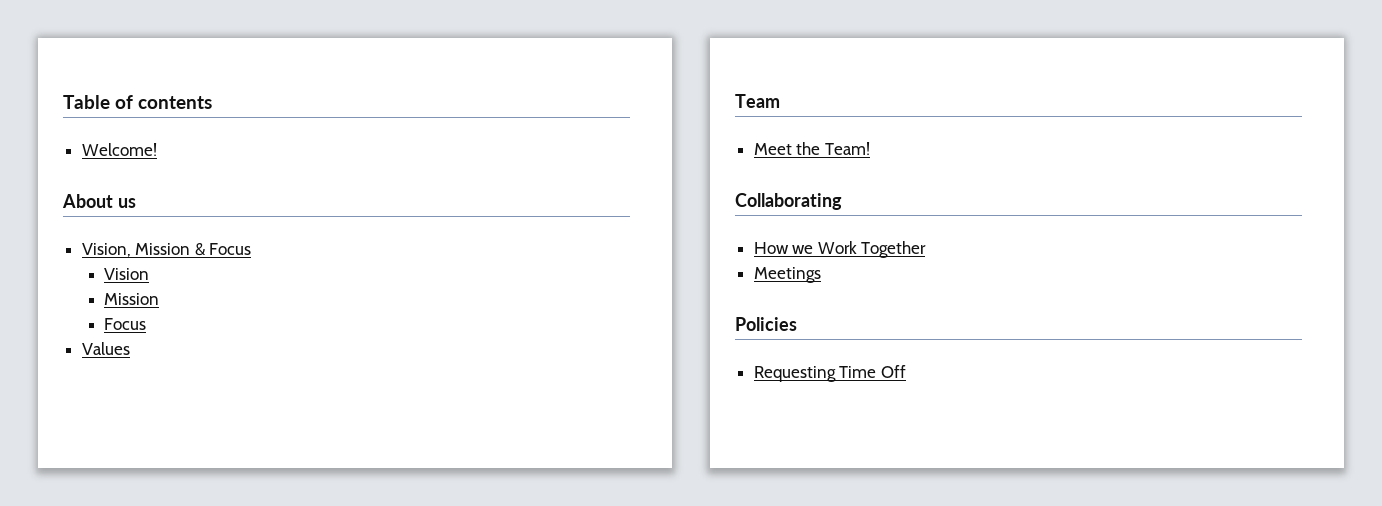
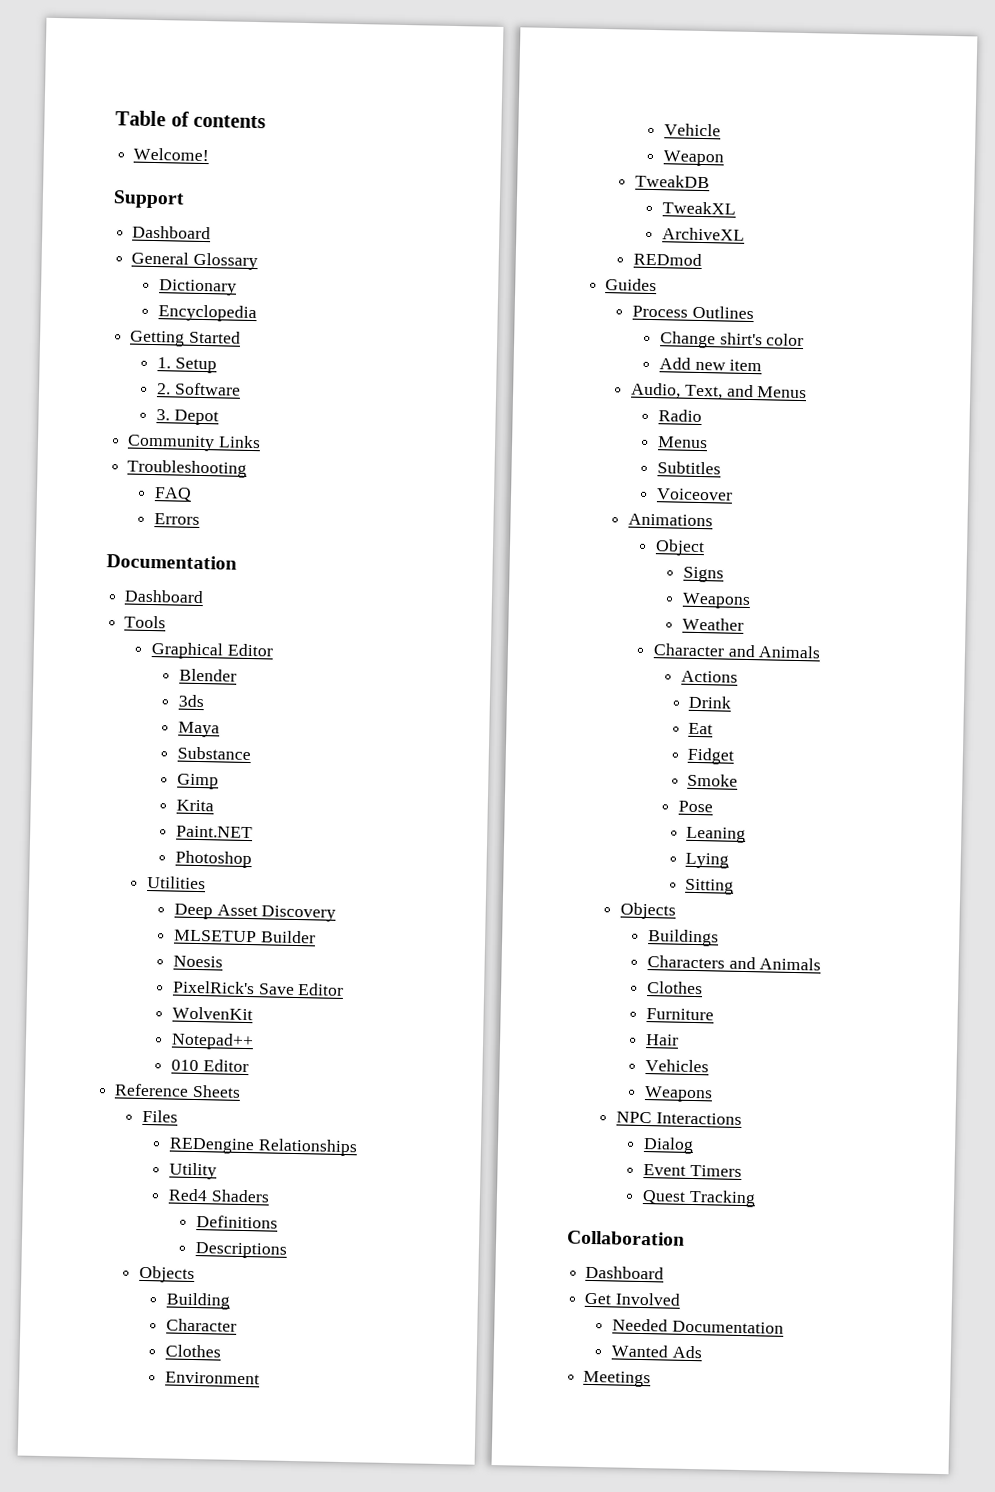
- About us
- Vision, Mission & Focus
- Vision
- Mission
- Focus
- Values
- Team
- Meet the Team!
- Collaborating
- How we Work Together
+ Support
+ Dashboard
+ General Glossary
+ Dictionary
+ Encyclopedia
+ Getting Started
+ 1. Setup
+ 2. Software
+ 3. Depot
+ Community Links
+ Troubleshooting
+ FAQ
+ Errors
+ Documentation
+ Dashboard
+ Tools
+ Graphical Editor
+ Blender
+ 3ds
+ Maya
+ Substance
+ Gimp
+ Krita
+ Paint.NET
+ Photoshop
+ Utilities
+ Deep Asset Discovery
+ MLSETUP Builder
+ Noesis
+ PixelRick's Save Editor
+ WolvenKit
+ Notepad++
+ 010 Editor
+ Reference Sheets
+ Files
+ REDengine Relationships
+ Utility
+ Red4 Shaders
+ Definitions
+ Descriptions
+ Objects
+ Building
+ Character
+ Clothes
+ Environment
+ Vehicle
+ Weapon
+ TweakDB
+ TweakXL
+ ArchiveXL
+ REDmod
+ Guides
+ Process Outlines
+ Change shirt's color
+ Add new item
+ Audio, Text, and Menus
+ Radio
+ Menus
+ Subtitles
+ Voiceover
+ Animations
+ Object
+ Signs
+ Weapons
+ Weather
+ Character and Animals
+ Actions
+ Drink
+ Eat
+ Fidget
+ Smoke
+ Pose
+ Leaning
+ Lying
+ Sitting
+ Objects
+ Buildings
+ Characters and Animals
+ Clothes
+ Furniture
+ Hair
+ Vehicles
+ Weapons
+ NPC Interactions
+ Dialog
+ Event Timers
+ Quest Tracking
+ Collaboration
+ Dashboard
+ Get Involved
+ Needed Documentation
+ Wanted Ads
  Meetings
- Policies
- Requesting Time Off

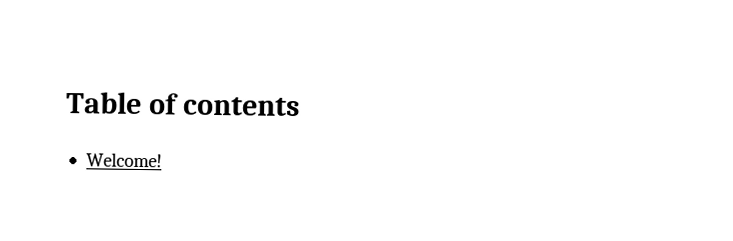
- Support
- Dashboard
- General Glossary
- Dictionary
- Encyclopedia
- Getting Started
- 1. Setup
- 2. Software
- 3. Depot
- Community Links
- Troubleshooting
- FAQ
- Errors
- Documentation
- Dashboard
- Tools
- Graphical Editor
- Blender
- 3ds
- Maya
- Substance
- Gimp
- Krita
- Paint.NET
- Photoshop
- Utilities
- Deep Asset Discovery
- MLSETUP Builder
- Noesis
- PixelRick's Save Editor
- WolvenKit
- Notepad++
- 010 Editor
- Reference Sheets
- Files
- REDengine Relationships
- Utility
- Red4 Shaders
- Definitions
- Descriptions
- Objects
- Building
- Character
- Clothes
- Environment
- Vehicle
- Weapon
- TweakDB
- TweakXL
- ArchiveXL
- REDmod
- Guides
- Process Outlines
- Change shirt's color
- Add new item
- Audio, Text, and Menus
- Radio
- Menus
- Subtitles
- Voiceover
- Animations
- Object
- Signs
- Weapons
- Weather
- Character and Animals
- Actions
- Drink
- Eat
- Fidget
- Smoke
- Pose
- Leaning
- Lying
- Sitting
- Objects
- Buildings
- Characters and Animals
- Clothes
- Furniture
- Hair
- Vehicles
- Weapons
- NPC Interactions
- Dialog
- Event Timers
- Quest Tracking
- Collaboration
- Dashboard
- Get Involved
- Needed Documentation
- Wanted Ads
- Meetings

